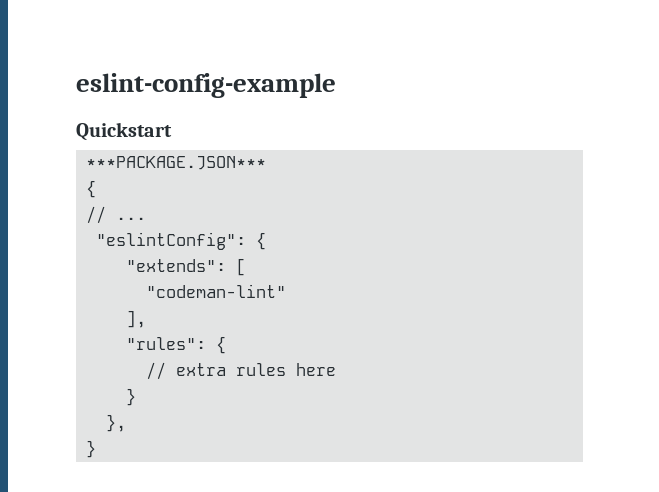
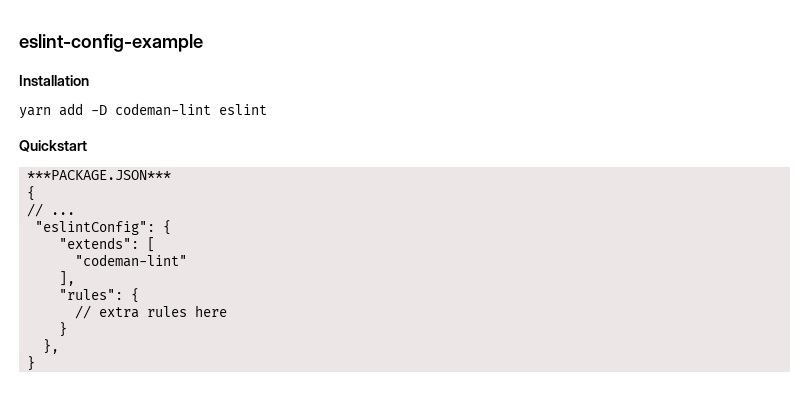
+ Installation
+ yarn add -D codeman-lint eslint

